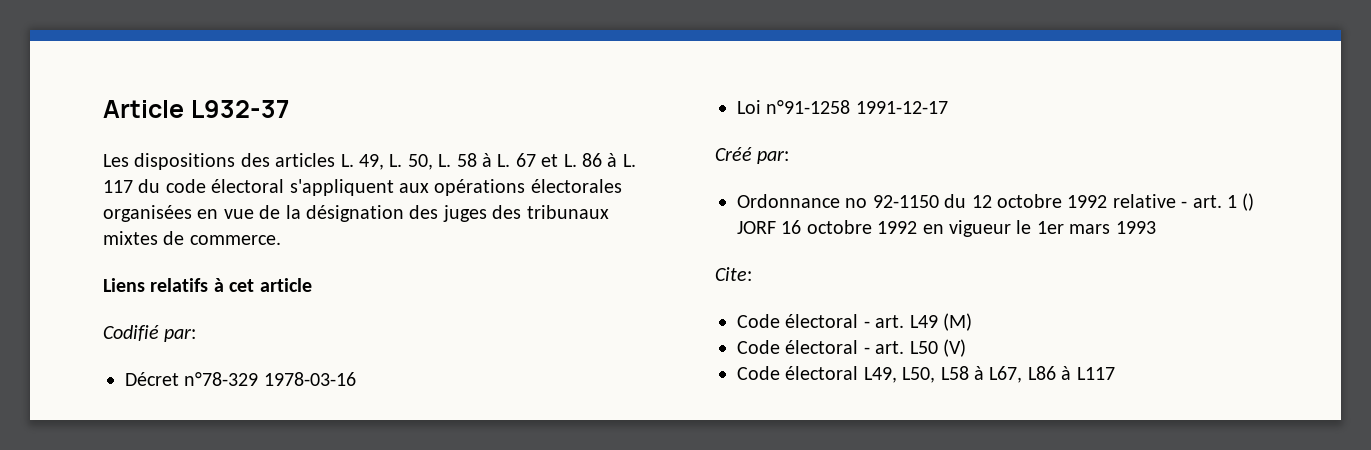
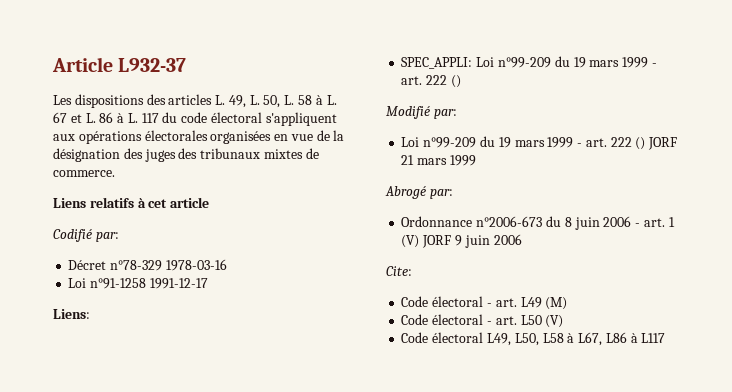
- Créé par:
- Ordonnance no 92-1150 du 12 octobre 1992 relative - art. 1 () JORF 16 octobre 1992 en vigueur le 1er mars 1993
+ Liens:
+ SPEC_APPLI: Loi n°99-209 du 19 mars 1999 - art. 222 ()
+ Modifié par:
+ Loi n°99-209 du 19 mars 1999 - art. 222 () JORF 21 mars 1999
+ Abrogé par:
+ Ordonnance n°2006-673 du 8 juin 2006 - art. 1 (V) JORF 9 juin 2006

